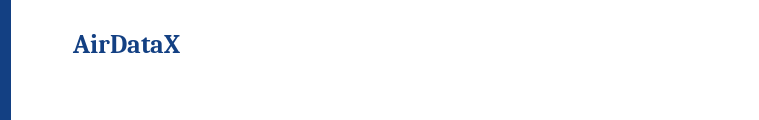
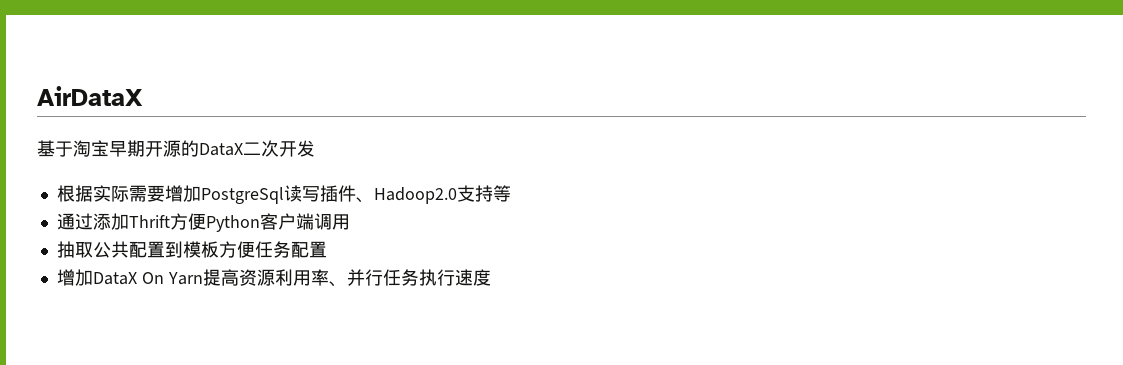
+ 基于淘宝早期开源的DataX二次开发
+ 根据实际需要增加PostgreSql读写插件、Hadoop2.0支持等
+ 通过添加Thrift方便Python客户端调用
+ 抽取公共配置到模板方便任务配置
+ 增加DataX On Yarn提高资源利用率、并行任务执行速度

